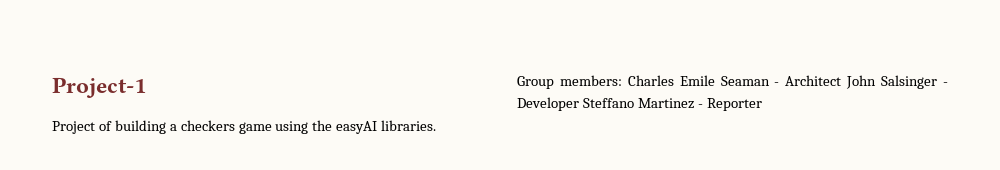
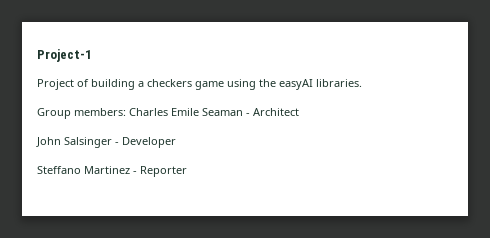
- Group members: Charles Emile Seaman - Architect John Salsinger - Developer Steffano Martinez - Reporter
+ Group members: Charles Emile Seaman - Architect
+ John Salsinger - Developer
+ Steffano Martinez - Reporter

